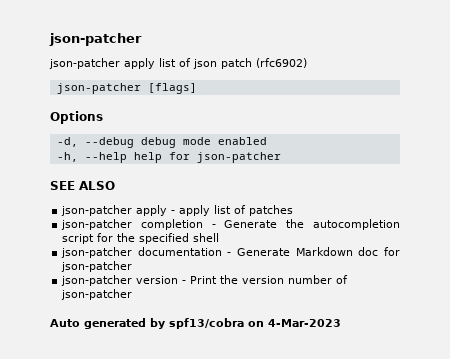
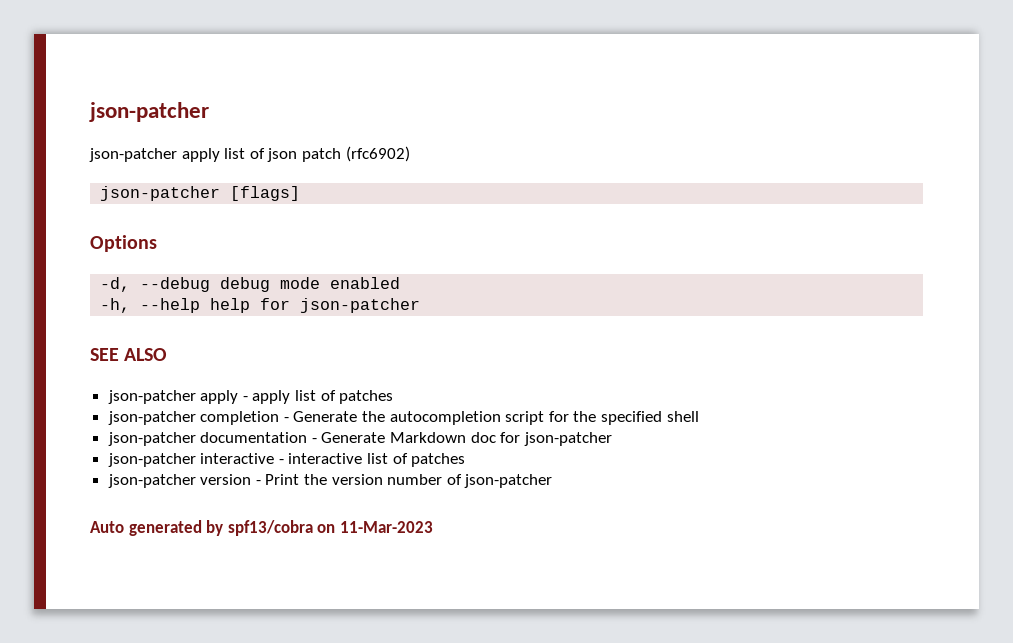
+ json-patcher interactive - interactive list of patches
- Auto generated by spf13/cobra on 4-Mar-2023
+ Auto generated by spf13/cobra on 11-Mar-2023

